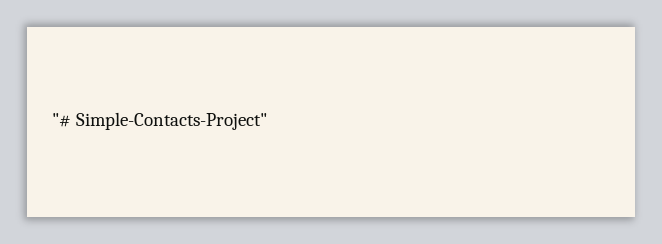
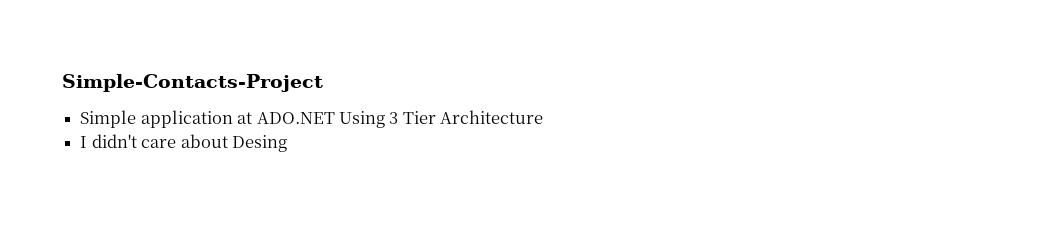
- "# Simple-Contacts-Project"
+ Simple-Contacts-Project
+ Simple application at ADO.NET Using 3 Tier Architecture
+ I didn't care about Desing

